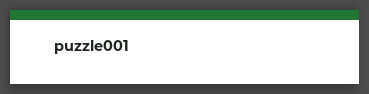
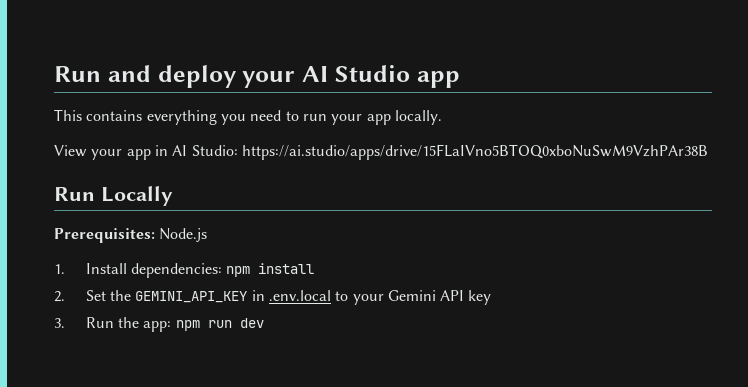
- puzzle001
+ Run and deploy your AI Studio app
+ This contains everything you need to run your app locally.
+ View your app in AI Studio: https://ai.studio/apps/drive/15FLaIVno5BTOQ0xboNuSwM9VzhPAr38B
+ Run Locally
+ Prerequisites: Node.js
+ 1. Install dependencies: npm install
+ 2. Set the GEMINI_API_KEY in .env.local to your Gemini API key
+ 3. Run the app: npm run dev

